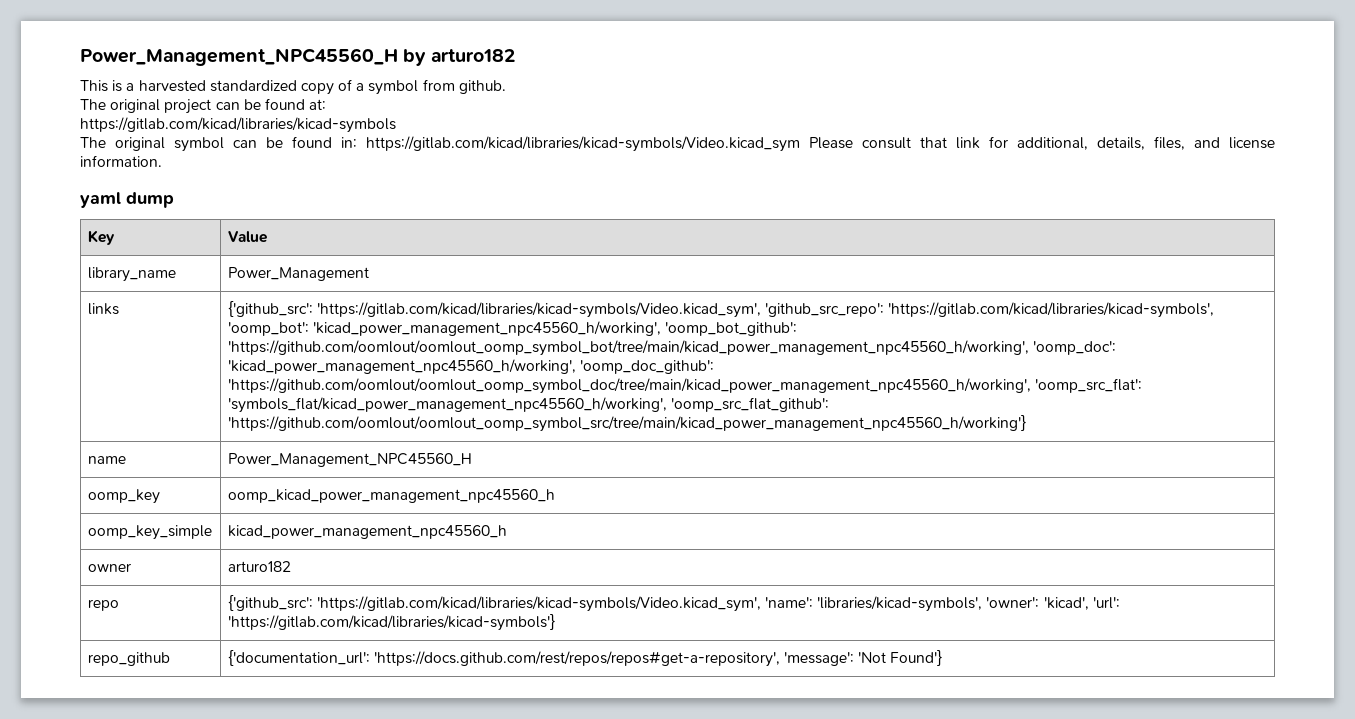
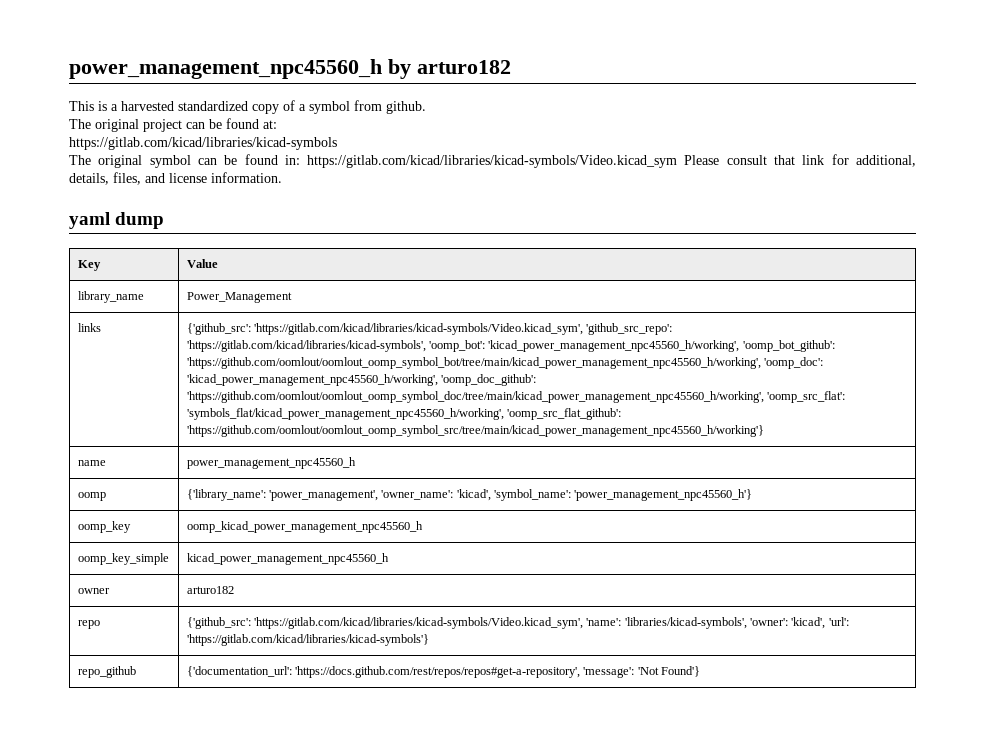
- Power_Management_NPC45560_H by arturo182
+ power_management_npc45560_h by arturo182
- name | Power_Management_NPC45560_H
+ name | power_management_npc45560_h
+ oomp | {'library_name': 'power_management', 'owner_name': 'kicad', 'symbol_name': 'power_management_npc45560_h'}

